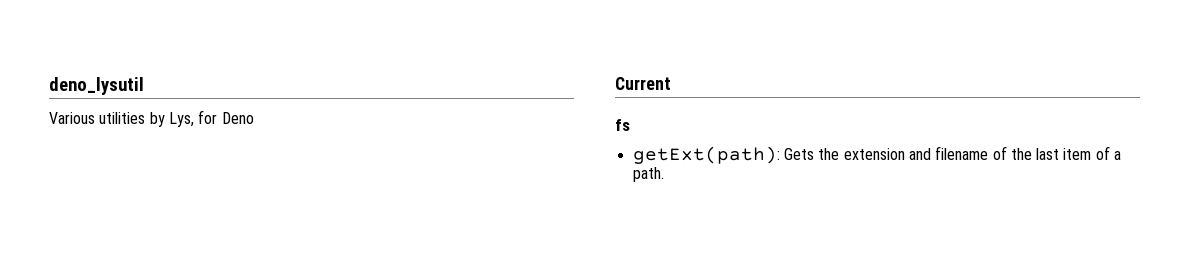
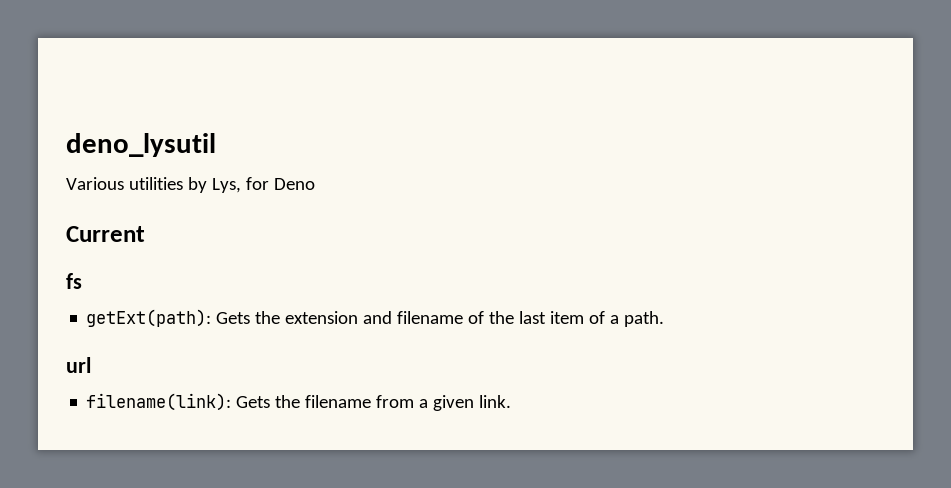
+ url
+ filename(link): Gets the filename from a given link.

